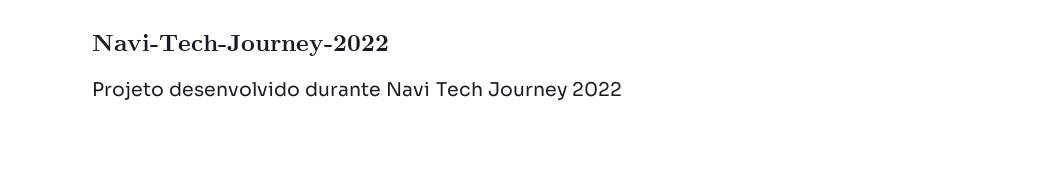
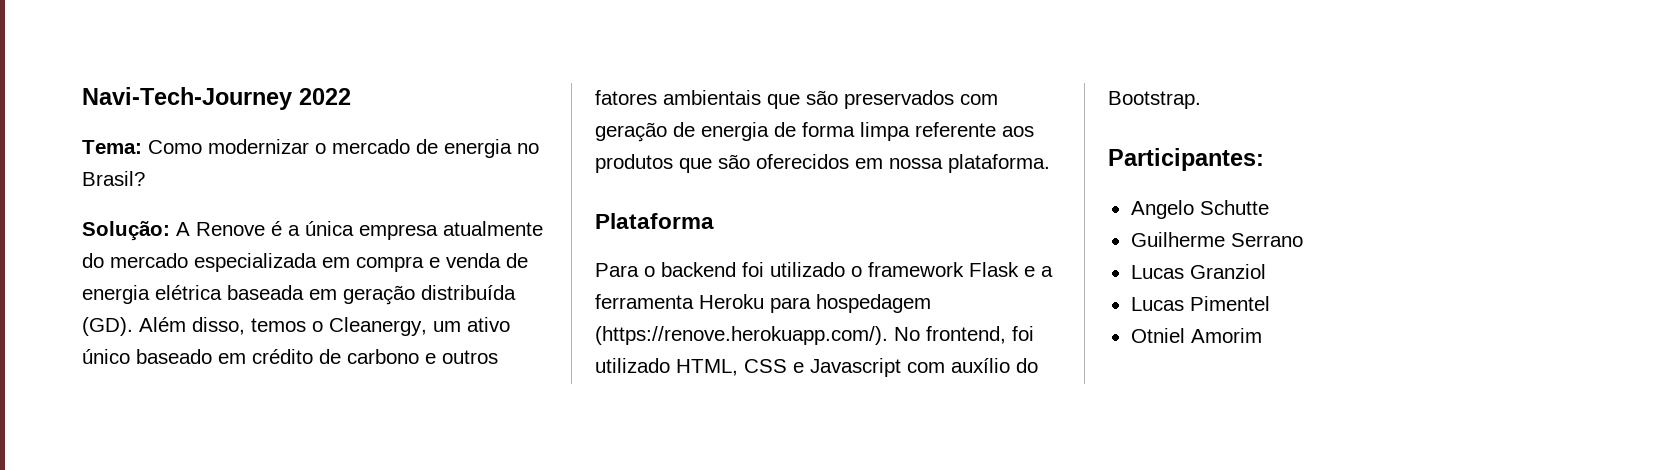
- Navi-Tech-Journey-2022
- Projeto desenvolvido durante Navi Tech Journey 2022
+ Navi-Tech-Journey 2022
+ Tema: Como modernizar o mercado de energia no Brasil?
+ Solução: A Renove é a única empresa atualmente do mercado especializada em compra e venda de energia elétrica baseada em geração distribuída (GD). Além disso, temos o Cleanergy, um ativo único baseado em crédito de carbono e outros fatores ambientais que são preservados com geração de energia de forma limpa referente aos produtos que são oferecidos em nossa plataforma.
+ Plataforma
+ Para o backend foi utilizado o framework Flask e a ferramenta Heroku para hospedagem (https://renove.herokuapp.com/). No frontend, foi utilizado HTML, CSS e Javascript com auxílio do Bootstrap.
+ Participantes:
+ Angelo Schutte
+ Guilherme Serrano
+ Lucas Granziol
+ Lucas Pimentel
+ Otniel Amorim

